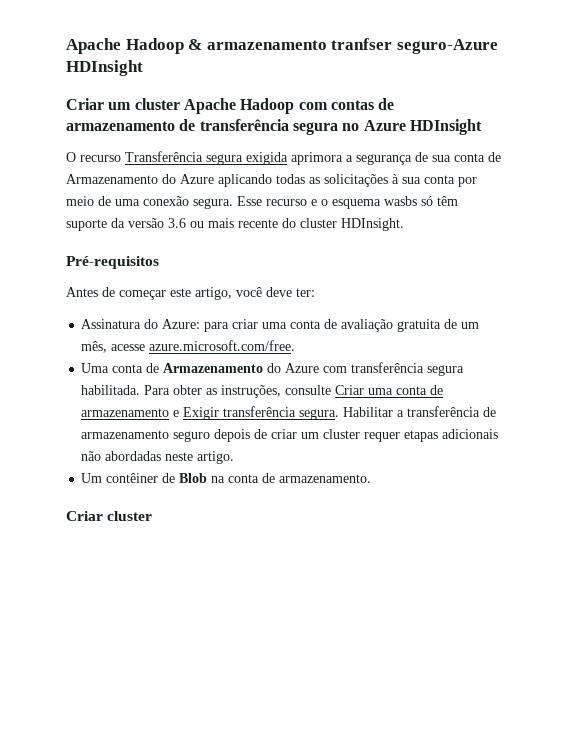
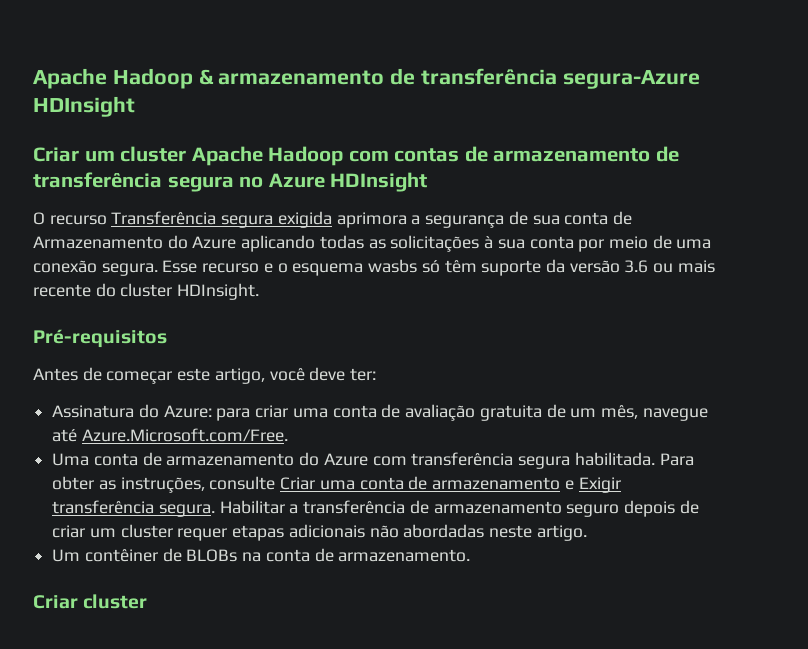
- Apache Hadoop & armazenamento tranfser seguro-Azure HDInsight
+ Apache Hadoop & armazenamento de transferência segura-Azure HDInsight
- Assinatura do Azure: para criar uma conta de avaliação gratuita de um mês, acesse azure.microsoft.com/free.
+ Assinatura do Azure: para criar uma conta de avaliação gratuita de um mês, navegue até Azure.Microsoft.com/Free.
- Uma conta de Armazenamento do Azure com transferência segura habilitada.
+ Uma conta de armazenamento do Azure com transferência segura habilitada.
- Um contêiner de Blob na conta de armazenamento.
+ Um contêiner de BLOBs na conta de armazenamento.

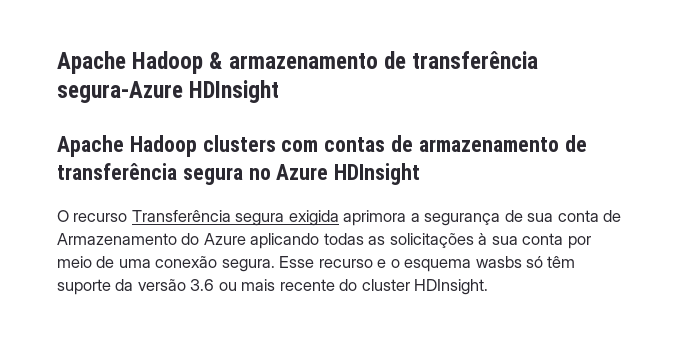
- Criar um cluster Apache Hadoop com contas de armazenamento de transferência segura no Azure HDInsight
+ Apache Hadoop clusters com contas de armazenamento de transferência segura no Azure HDInsight
- Pré-requisitos
- Antes de começar este artigo, você deve ter:
- Assinatura do Azure: para criar uma conta de avaliação gratuita de um mês, navegue até Azure.Microsoft.com/Free.
- Uma conta de armazenamento do Azure com transferência segura habilitada. Para obter as instruções, consulte Criar uma conta de armazenamento e Exigir transferência segura. Habilitar a transferência de armazenamento seguro depois de criar um cluster requer etapas adicionais não abordadas neste artigo.
- Um contêiner de BLOBs na conta de armazenamento.
- Criar cluster

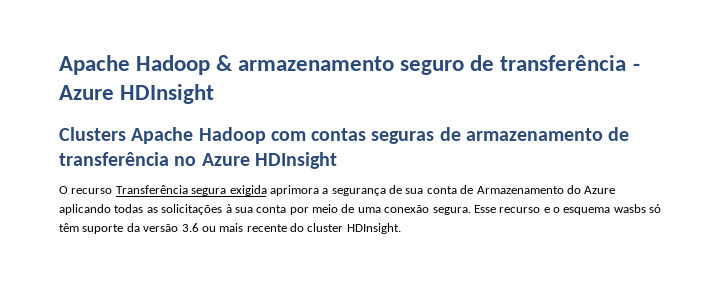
- Apache Hadoop & armazenamento de transferência segura-Azure HDInsight
- Apache Hadoop clusters com contas de armazenamento de transferência segura no Azure HDInsight
+ Apache Hadoop & armazenamento seguro de transferência - Azure HDInsight
+ Clusters Apache Hadoop com contas seguras de armazenamento de transferência no Azure HDInsight

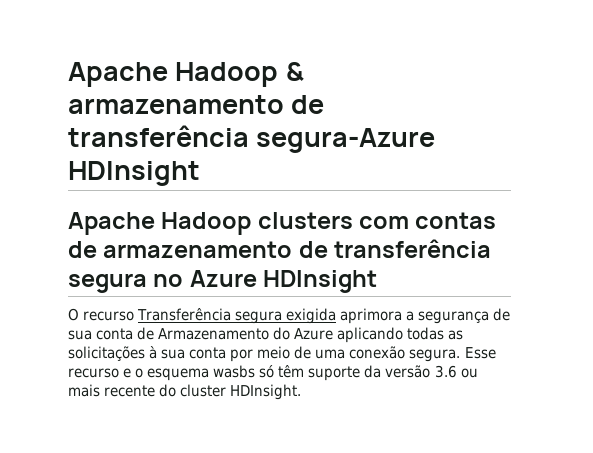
- Apache Hadoop & armazenamento seguro de transferência - Azure HDInsight
- Clusters Apache Hadoop com contas seguras de armazenamento de transferência no Azure HDInsight
+ Apache Hadoop & armazenamento de transferência segura-Azure HDInsight
+ Apache Hadoop clusters com contas de armazenamento de transferência segura no Azure HDInsight

